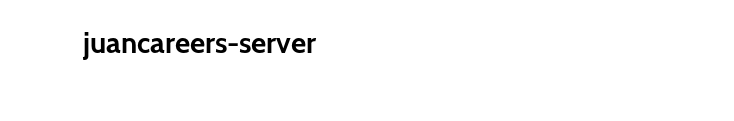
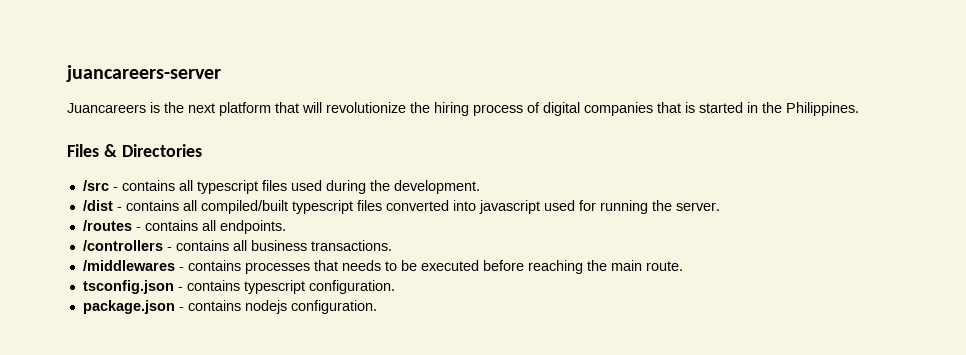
+ Juancareers is the next platform that will revolutionize the hiring process of digital companies that is started in the Philippines.
+ Files & Directories
+ /src - contains all typescript files used during the development.
+ /dist - contains all compiled/built typescript files converted into javascript used for running the server.
+ /routes - contains all endpoints.
+ /controllers - contains all business transactions.
+ /middlewares - contains processes that needs to be executed before reaching the main route.
+ tsconfig.json - contains typescript configuration.
+ package.json - contains nodejs configuration.

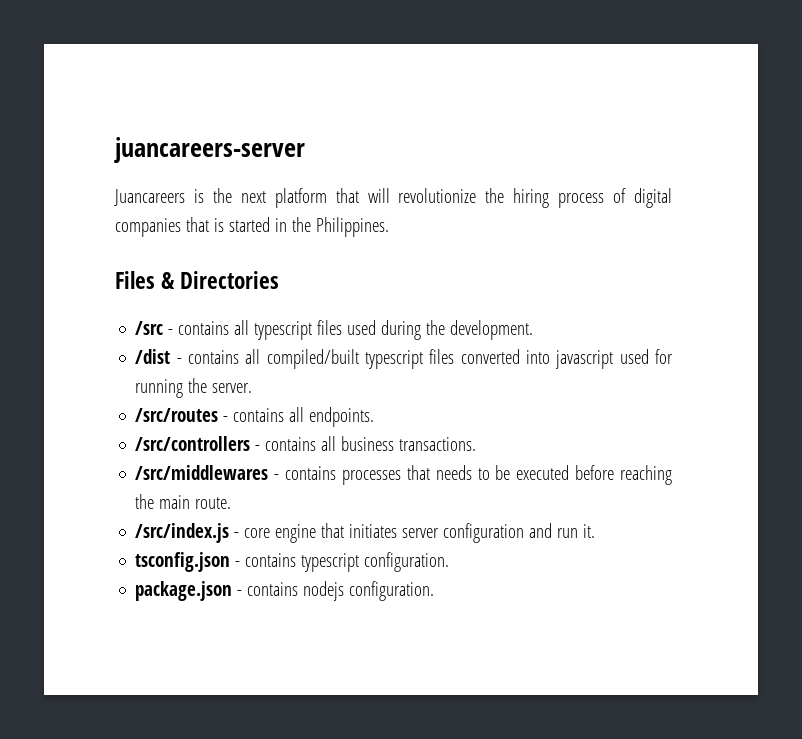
- /routes - contains all endpoints.
+ /src/routes - contains all endpoints.
- /controllers - contains all business transactions.
+ /src/controllers - contains all business transactions.
- /middlewares - contains processes that needs to be executed before reaching the main route.
+ /src/middlewares - contains processes that needs to be executed before reaching the main route.
+ /src/index.js - core engine that initiates server configuration and run it.

